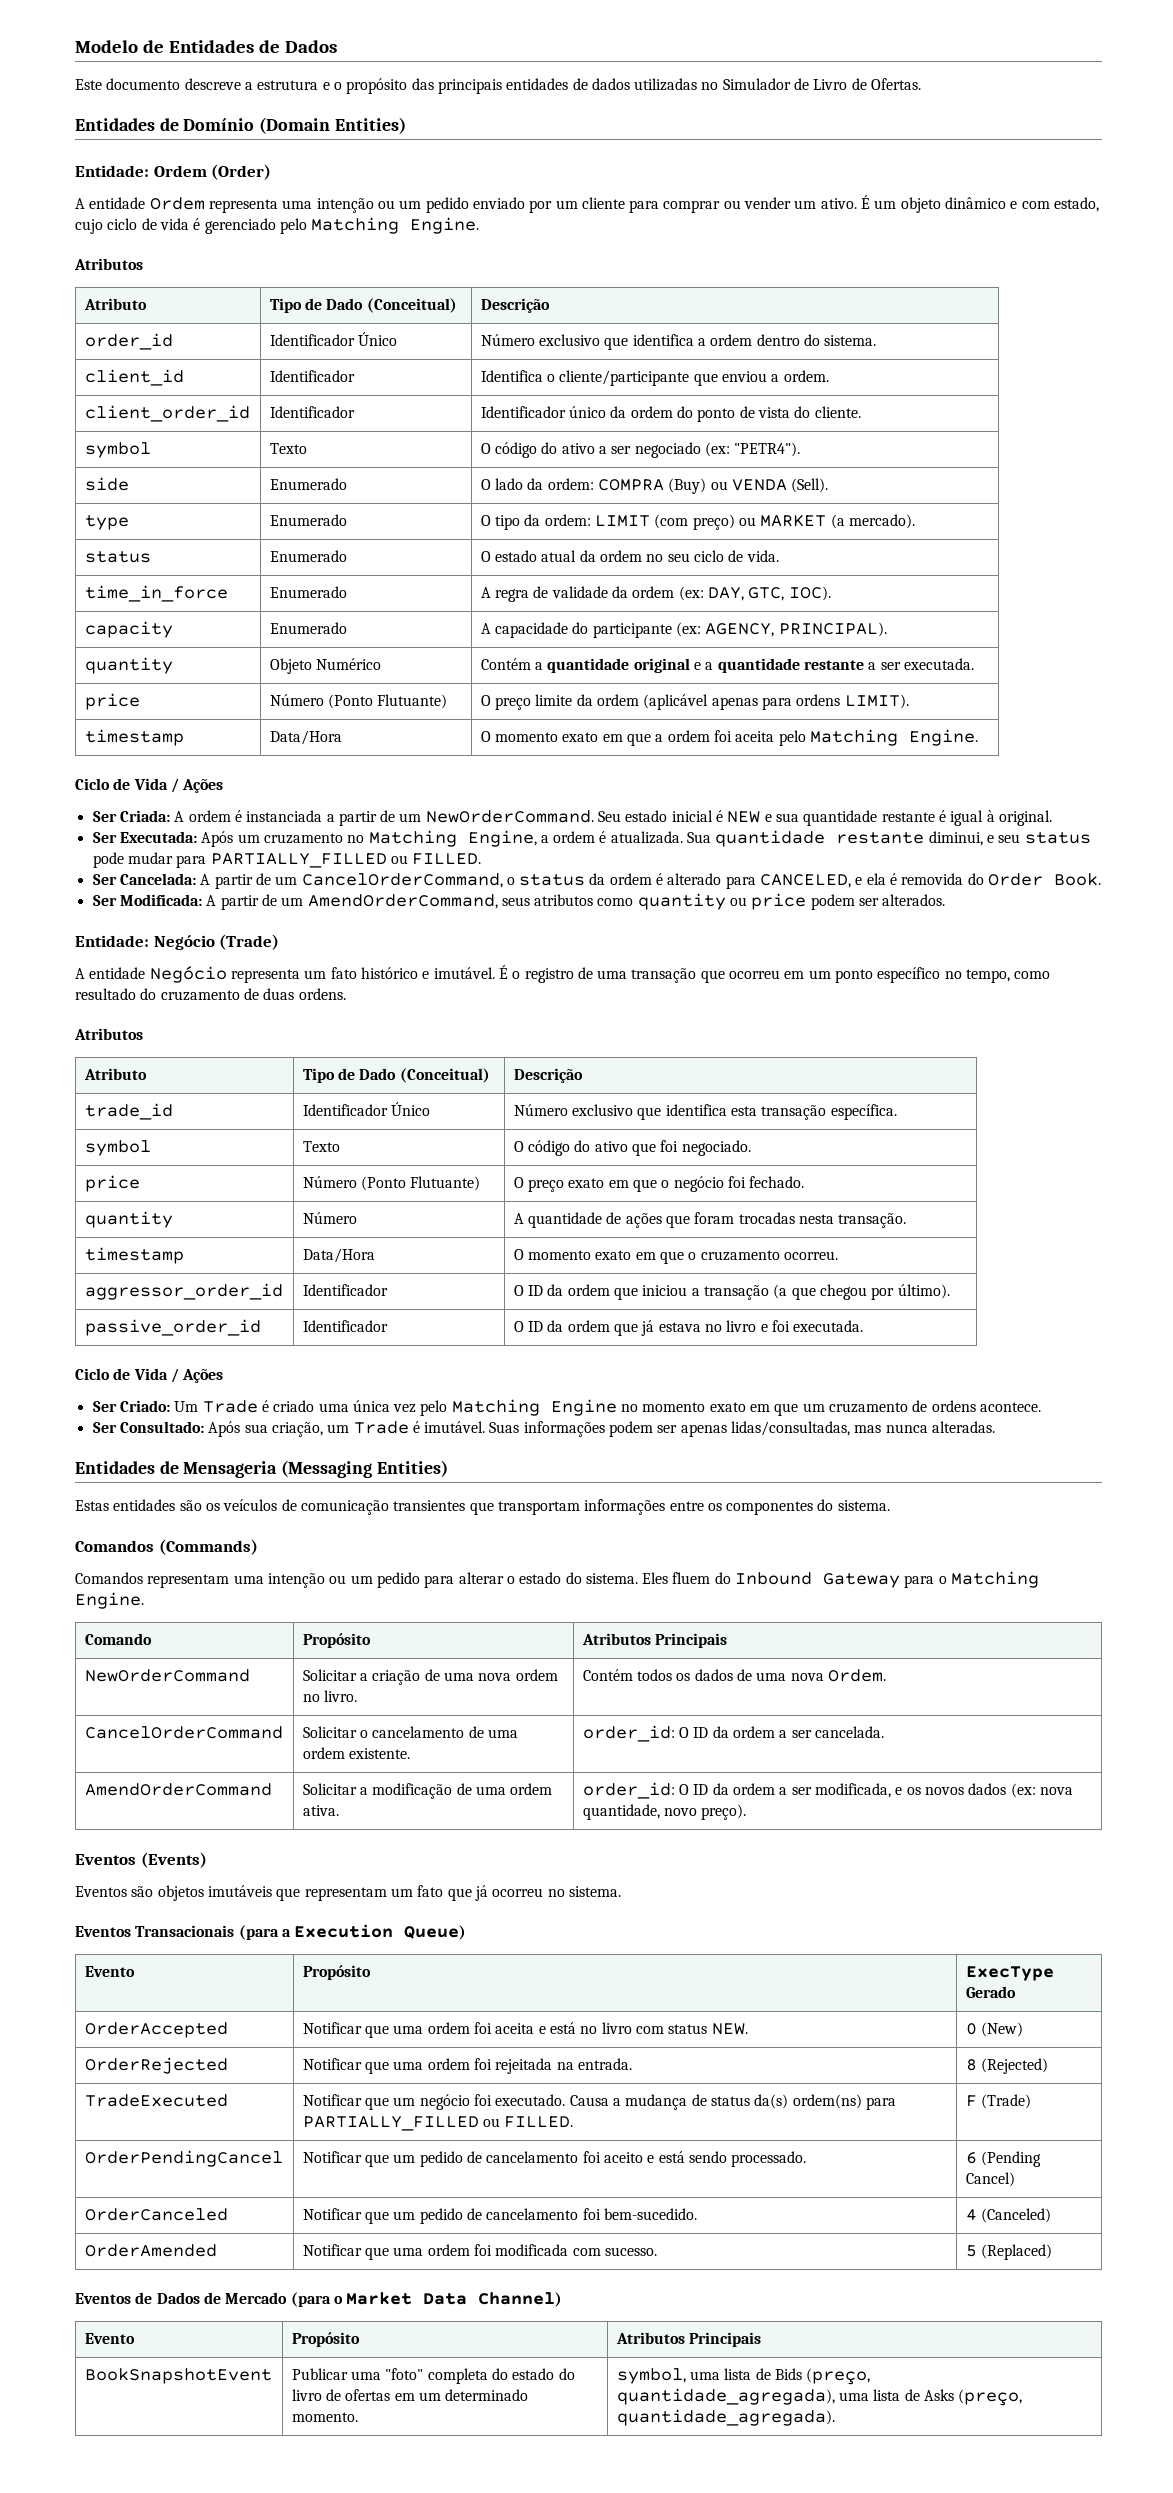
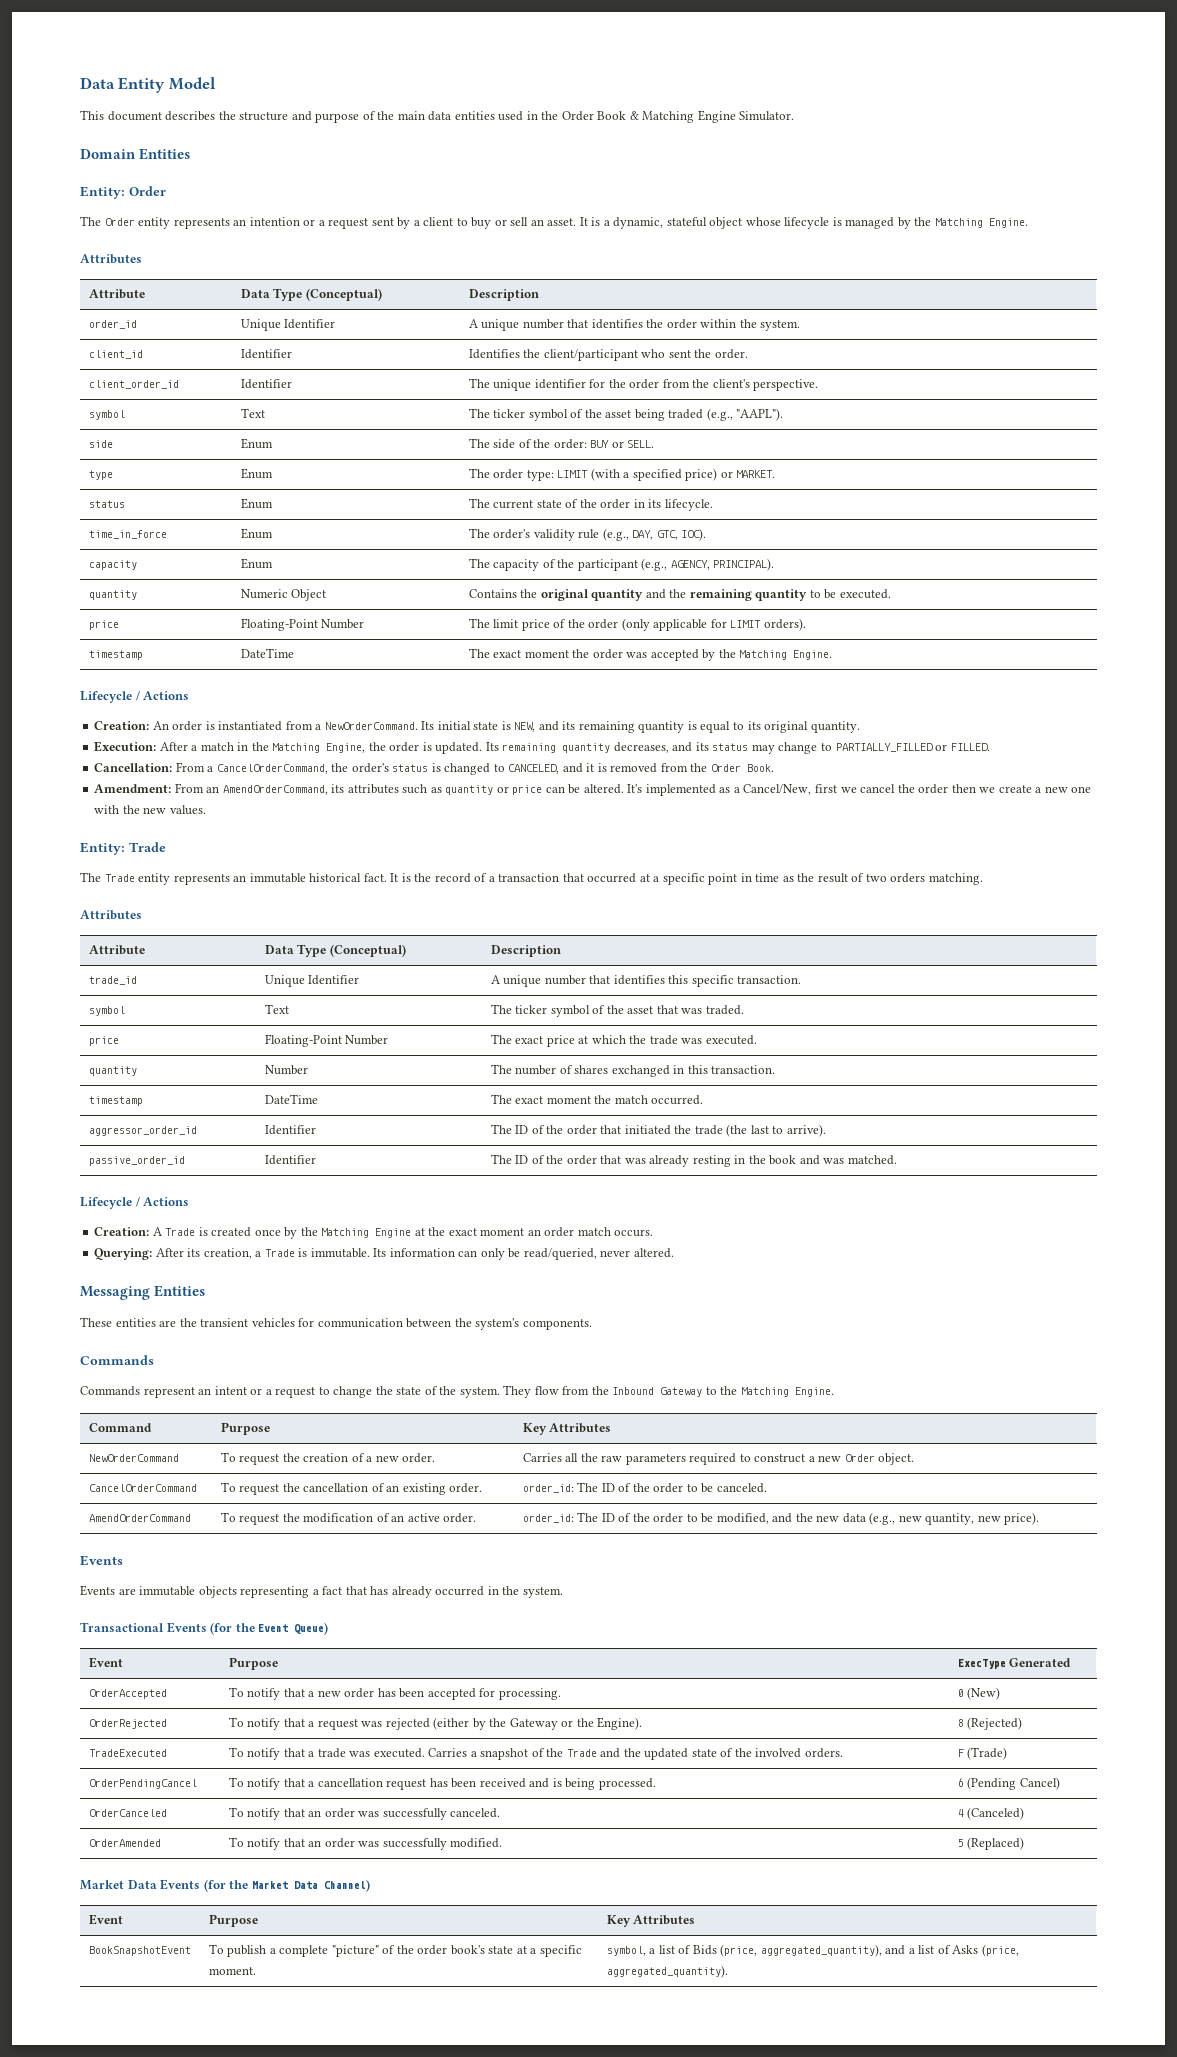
- Modelo de Entidades de Dados
- Este documento descreve a estrutura e o propósito das principais entidades de dados utilizadas no Simulador de Livro de Ofertas.
- Entidades de Domínio (Domain Entities)
- Entidade: Ordem (Order)
- A entidade Ordem representa uma intenção ou um pedido enviado por um cliente para comprar ou vender um ativo. É um objeto dinâmico e com estado, cujo ciclo de vida é gerenciado pelo Matching Engine.
- Atributos
- Atributo | Tipo de Dado (Conceitual) | Descrição
- order_id | Identificador Único | Número exclusivo que identifica a ordem dentro do sistema.
- client_id | Identificador | Identifica o cliente/participante que enviou a ordem.
- client_order_id | Identificador | Identificador único da ordem do ponto de vista do cliente.
- symbol | Texto | O código do ativo a ser negociado (ex: "PETR4").
- side | Enumerado | O lado da ordem: COMPRA (Buy) ou VENDA (Sell).
- type | Enumerado | O tipo da ordem: LIMIT (com preço) ou MARKET (a mercado).
- status | Enumerado | O estado atual da ordem no seu ciclo de vida.
- time_in_force | Enumerado | A regra de validade da ordem (ex: DAY, GTC, IOC).
- capacity | Enumerado | A capacidade do participante (ex: AGENCY, PRINCIPAL).
- quantity | Objeto Numérico | Contém a quantidade original e a quantidade restante a ser executada.
- price | Número (Ponto Flutuante) | O preço limite da ordem (aplicável apenas para ordens LIMIT).
- timestamp | Data/Hora | O momento exato em que a ordem foi aceita pelo Matching Engine.
- Ciclo de Vida / Ações
- Ser Criada: A ordem é instanciada a partir de um NewOrderCommand. Seu estado inicial é NEW e sua quantidade restante é igual à original.
- Ser Executada: Após um cruzamento no Matching Engine, a ordem é atualizada. Sua quantidade restante diminui, e seu status pode mudar para PARTIALLY_FILLED ou FILLED.
- Ser Cancelada: A partir de um CancelOrderCommand, o status da ordem é alterado para CANCELED, e ela é removida do Order Book.
- Ser Modificada: A partir de um AmendOrderCommand, seus atributos como quantity ou price podem ser alterados.
- Entidade: Negócio (Trade)
- A entidade Negócio representa um fato histórico e imutável. É o registro de uma transação que ocorreu em um ponto específico no tempo, como resultado do cruzamento de duas ordens.
- Atributos
- Atributo | Tipo de Dado (Conceitual) | Descrição
- trade_id | Identificador Único | Número exclusivo que identifica esta transação específica.
- symbol | Texto | O código do ativo que foi negociado.
- price | Número (Ponto Flutuante) | O preço exato em que o negócio foi fechado.
- quantity | Número | A quantidade de ações que foram trocadas nesta transação.
- timestamp | Data/Hora | O momento exato em que o cruzamento ocorreu.
- aggressor_order_id | Identificador | O ID da ordem que iniciou a transação (a que chegou por último).
- passive_order_id | Identificador | O ID da ordem que já estava no livro e foi executada.
- Ciclo de Vida / Ações
- Ser Criado: Um Trade é criado uma única vez pelo Matching Engine no momento exato em que um cruzamento de ordens acontece.
- Ser Consultado: Após sua criação, um Trade é imutável. Suas informações podem ser apenas lidas/consultadas, mas nunca alteradas.
- Entidades de Mensageria (Messaging Entities)
- Estas entidades são os veículos de comunicação transientes que transportam informações entre os componentes do sistema.
- Comandos (Commands)
- Comandos representam uma intenção ou um pedido para alterar o estado do sistema. Eles fluem do Inbound Gateway para o Matching Engine.
- Comando | Propósito | Atributos Principais
- NewOrderCommand | Solicitar a criação de uma nova ordem no livro. | Contém todos os dados de uma nova Ordem.
- CancelOrderCommand | Solicitar o cancelamento de uma ordem existente. | order_id: O ID da ordem a ser cancelada.
- AmendOrderCommand | Solicitar a modificação de uma ordem ativa. | order_id: O ID da ordem a ser modificada, e os novos dados (ex: nova quantidade, novo preço).
- Eventos (Events)
- Eventos são objetos imutáveis que representam um fato que já ocorreu no sistema.
- Eventos Transacionais (para a Execution Queue)
+ Data Entity Model
+ This document describes the structure and purpose of the main data entities used in the Order Book & Matching Engine Simulator.
+ Domain Entities
+ Entity: Order
+ The Order entity represents an intention or a request sent by a client to buy or sell an asset. It is a dynamic, stateful object whose lifecycle is managed by the Matching Engine.
+ Attributes
+ Attribute | Data Type (Conceptual) | Description
+ order_id | Unique Identifier | A unique number that identifies the order within the system.
+ client_id | Identifier | Identifies the client/participant who sent the order.
+ client_order_id | Identifier | The unique identifier for the order from the client's perspective.
+ symbol | Text | The ticker symbol of the asset being traded (e.g., "AAPL").
+ side | Enum | The side of the order: BUY or SELL.
+ type | Enum | The order type: LIMIT (with a specified price) or MARKET.
+ status | Enum | The current state of the order in its lifecycle.
+ time_in_force | Enum | The order's validity rule (e.g., DAY, GTC, IOC).
+ capacity | Enum | The capacity of the participant (e.g., AGENCY, PRINCIPAL).
+ quantity | Numeric Object | Contains the original quantity and the remaining quantity to be executed.
+ price | Floating-Point Number | The limit price of the order (only applicable for LIMIT orders).
+ timestamp | DateTime | The exact moment the order was accepted by the Matching Engine.
+ Lifecycle / Actions
+ Creation: An order is instantiated from a NewOrderCommand. Its initial state is NEW, and its remaining quantity is equal to its original quantity.
+ Execution: After a match in the Matching Engine, the order is updated. Its remaining quantity decreases, and its status may change to PARTIALLY_FILLED or FILLED.
+ Cancellation: From a CancelOrderCommand, the order's status is changed to CANCELED, and it is removed from the Order Book.
+ Amendment: From an AmendOrderCommand, its attributes such as quantity or price can be altered. It's implemented as a Cancel/New, first we cancel the order then we create a new one with the new values.
+ Entity: Trade
+ The Trade entity represents an immutable historical fact. It is the record of a transaction that occurred at a specific point in time as the result of two orders matching.
+ Attributes
+ Attribute | Data Type (Conceptual) | Description
+ trade_id | Unique Identifier | A unique number that identifies this specific transaction.
+ symbol | Text | The ticker symbol of the asset that was traded.
+ price | Floating-Point Number | The exact price at which the trade was executed.
+ quantity | Number | The number of shares exchanged in this transaction.
+ timestamp | DateTime | The exact moment the match occurred.
+ aggressor_order_id | Identifier | The ID of the order that initiated the trade (the last to arrive).
+ passive_order_id | Identifier | The ID of the order that was already resting in the book and was matched.
+ Lifecycle / Actions
+ Creation: A Trade is created once by the Matching Engine at the exact moment an order match occurs.
+ Querying: After its creation, a Trade is immutable. Its information can only be read/queried, never altered.
+ Messaging Entities
+ These entities are the transient vehicles for communication between the system's components.
+ Commands
+ Commands represent an intent or a request to change the state of the system. They flow from the Inbound Gateway to the Matching Engine.
+ Command | Purpose | Key Attributes
+ NewOrderCommand | To request the creation of a new order. | Carries all the raw parameters required to construct a new Order object.
+ CancelOrderCommand | To request the cancellation of an existing order. | order_id: The ID of the order to be canceled.
+ AmendOrderCommand | To request the modification of an active order. | order_id: The ID of the order to be modified, and the new data (e.g., new quantity, new price).
+ Events
+ Events are immutable objects representing a fact that has already occurred in the system.
+ Transactional Events (for the Event Queue)
- Evento | Propósito | ExecType Gerado
+ Event | Purpose | ExecType Generated
- OrderAccepted | Notificar que uma ordem foi aceita e está no livro com status NEW. | 0 (New)
- OrderRejected | Notificar que uma ordem foi rejeitada na entrada. | 8 (Rejected)
- TradeExecuted | Notificar que um negócio foi executado. Causa a mudança de status da(s) ordem(ns) para PARTIALLY_FILLED ou FILLED. | F (Trade)
- OrderPendingCancel | Notificar que um pedido de cancelamento foi aceito e está sendo processado. | 6 (Pending Cancel)
- OrderCanceled | Notificar que um pedido de cancelamento foi bem-sucedido. | 4 (Canceled)
- OrderAmended | Notificar que uma ordem foi modificada com sucesso. | 5 (Replaced)
- Eventos de Dados de Mercado (para o Market Data Channel)
- Evento | Propósito | Atributos Principais
- BookSnapshotEvent | Publicar uma "foto" completa do estado do livro de ofertas em um determinado momento. | symbol, uma lista de Bids (preço, quantidade_agregada), uma lista de Asks (preço, quantidade_agregada).
+ OrderAccepted | To notify that a new order has been accepted for processing. | 0 (New)
+ OrderRejected | To notify that a request was rejected (either by the Gateway or the Engine). | 8 (Rejected)
+ TradeExecuted | To notify that a trade was executed. Carries a snapshot of the Trade and the updated state of the involved orders. | F (Trade)
+ OrderPendingCancel | To notify that a cancellation request has been received and is being processed. | 6 (Pending Cancel)
+ OrderCanceled | To notify that an order was successfully canceled. | 4 (Canceled)
+ OrderAmended | To notify that an order was successfully modified. | 5 (Replaced)
+ Market Data Events (for the Market Data Channel)
+ Event | Purpose | Key Attributes
+ BookSnapshotEvent | To publish a complete "picture" of the order book's state at a specific moment. | symbol, a list of Bids (price, aggregated_quantity), and a list of Asks (price, aggregated_quantity).

